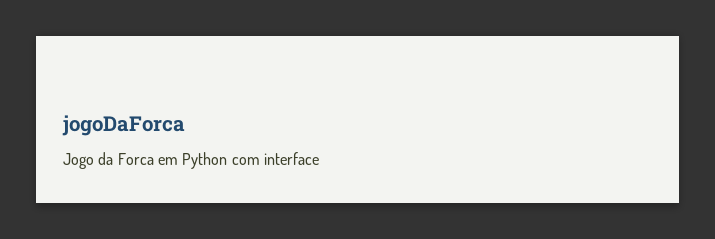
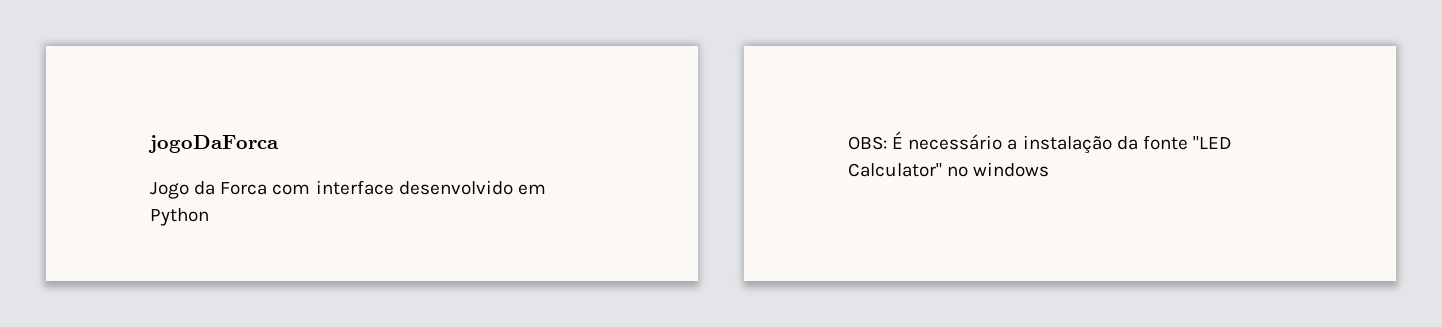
- Jogo da Forca em Python com interface
+ Jogo da Forca com interface desenvolvido em Python
+ OBS: É necessário a instalação da fonte "LED Calculator" no windows

